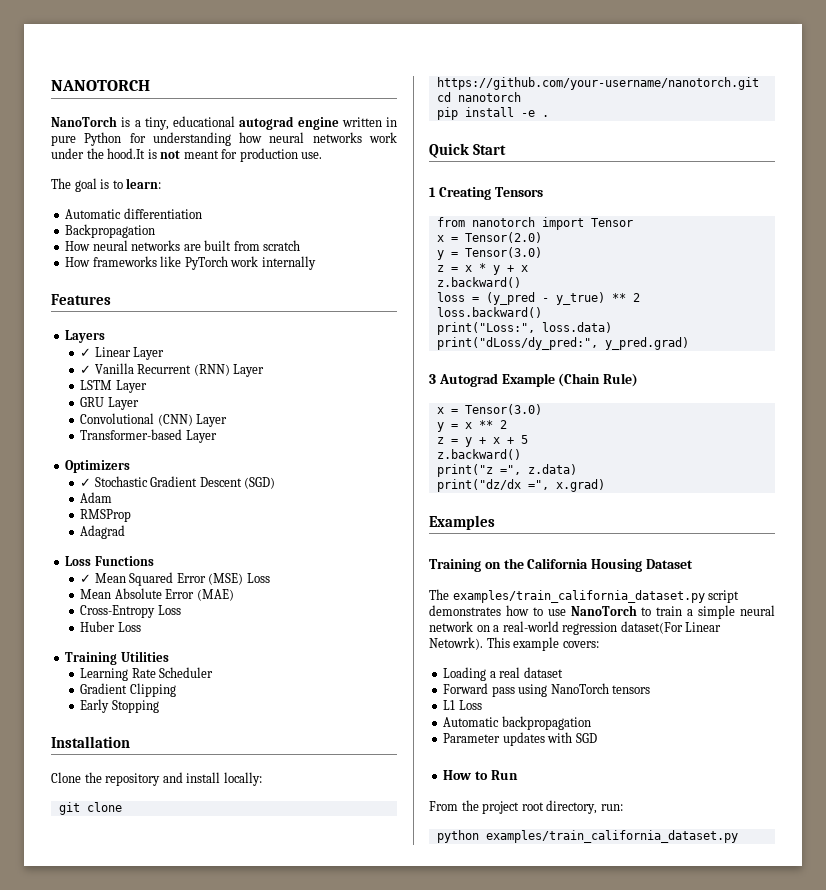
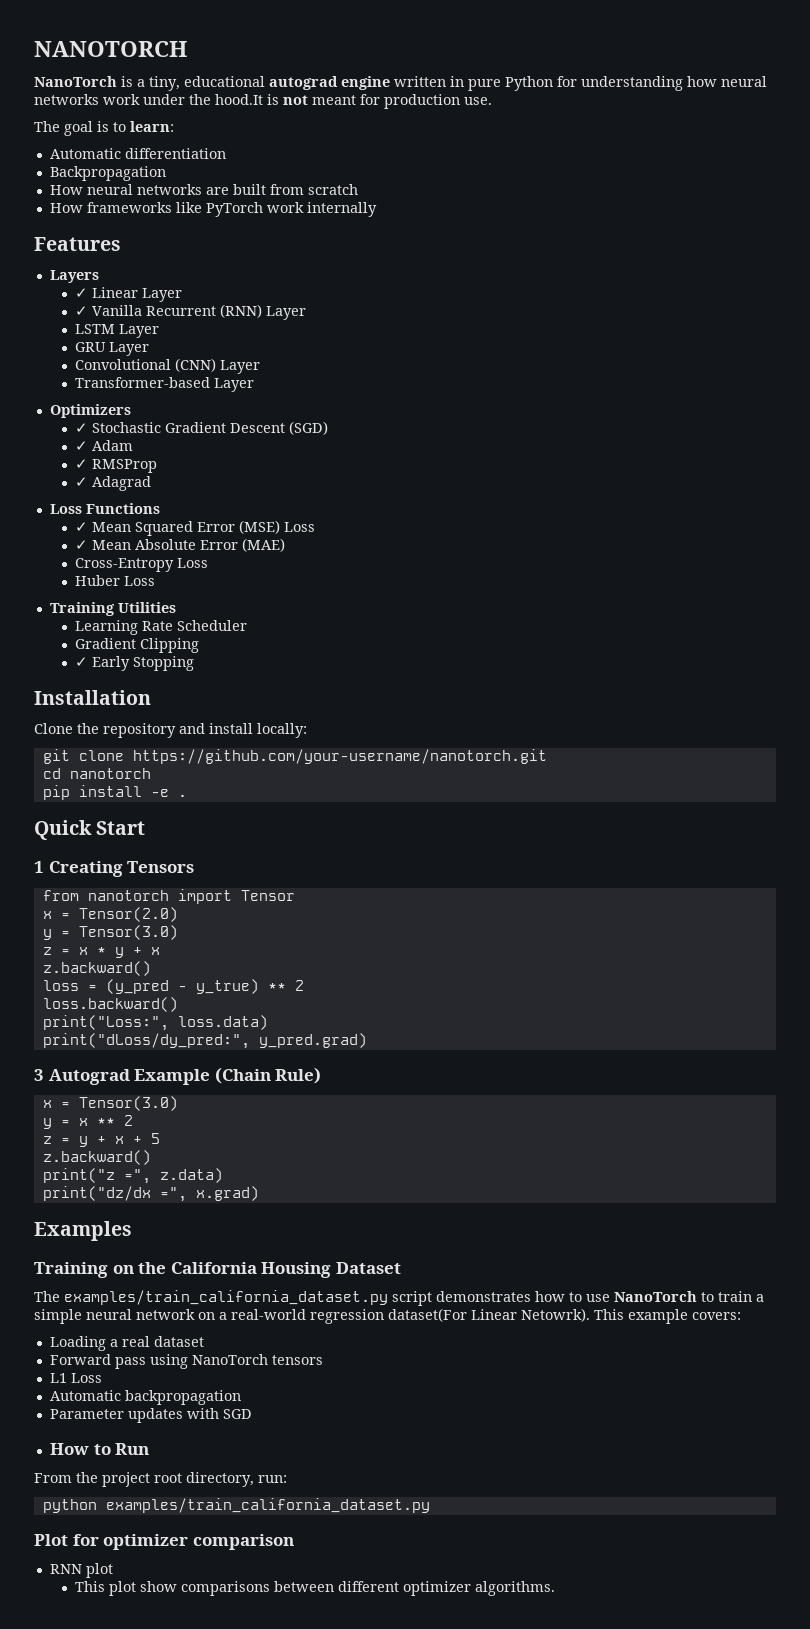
- Adam
+ ✓ Adam
- RMSProp
+ ✓ RMSProp
- Adagrad
+ ✓ Adagrad
- Mean Absolute Error (MAE)
+ ✓ Mean Absolute Error (MAE)
- Early Stopping
+ ✓ Early Stopping
+ Plot for optimizer comparison
+ RNN plot
+ This plot show comparisons between different optimizer algorithms.

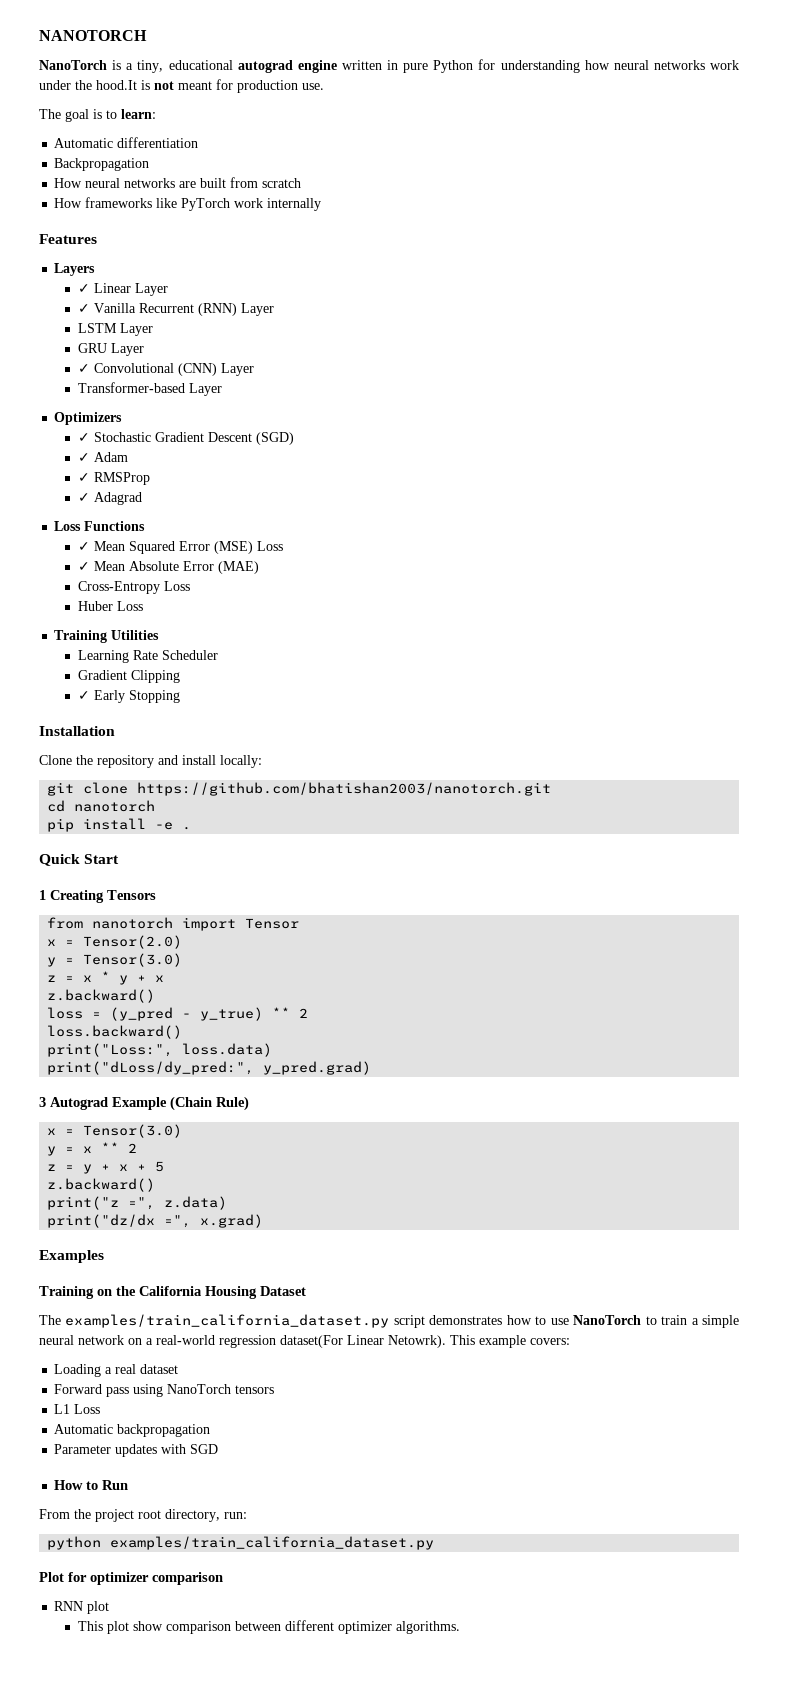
- Convolutional (CNN) Layer
+ ✓ Convolutional (CNN) Layer
- git clone https://github.com/your-username/nanotorch.git
+ git clone https://github.com/bhatishan2003/nanotorch.git
- This plot show comparisons between different optimizer algorithms.
+ This plot show comparison between different optimizer algorithms.

